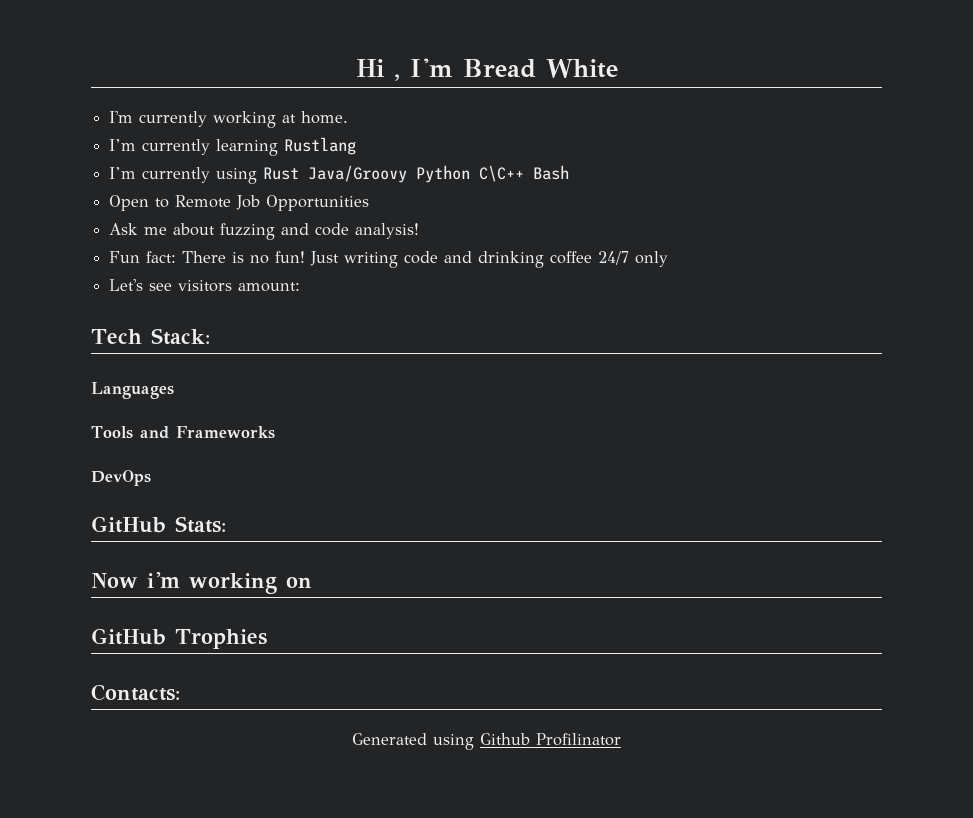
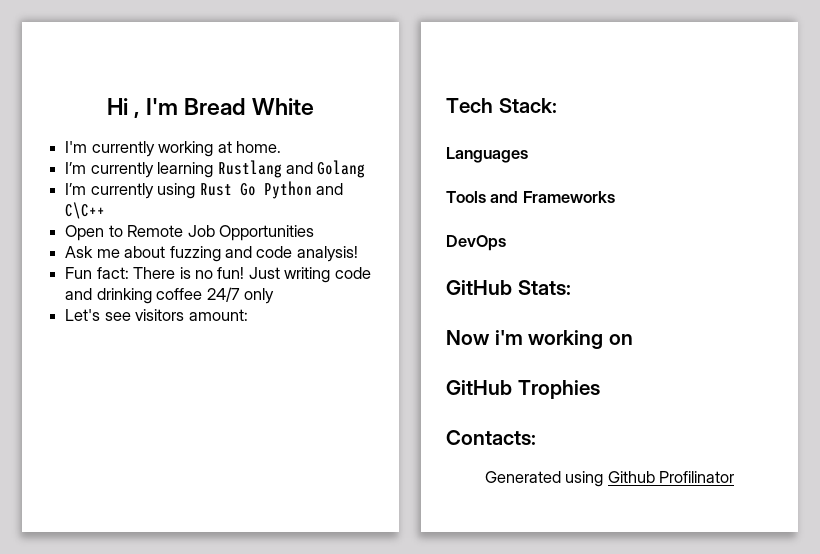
- I’m currently learning Rustlang
+ I’m currently learning Rustlang and Golang
- I’m currently using Rust Java/Groovy Python C\C++ Bash
+ I’m currently using Rust Go Python and C\C++

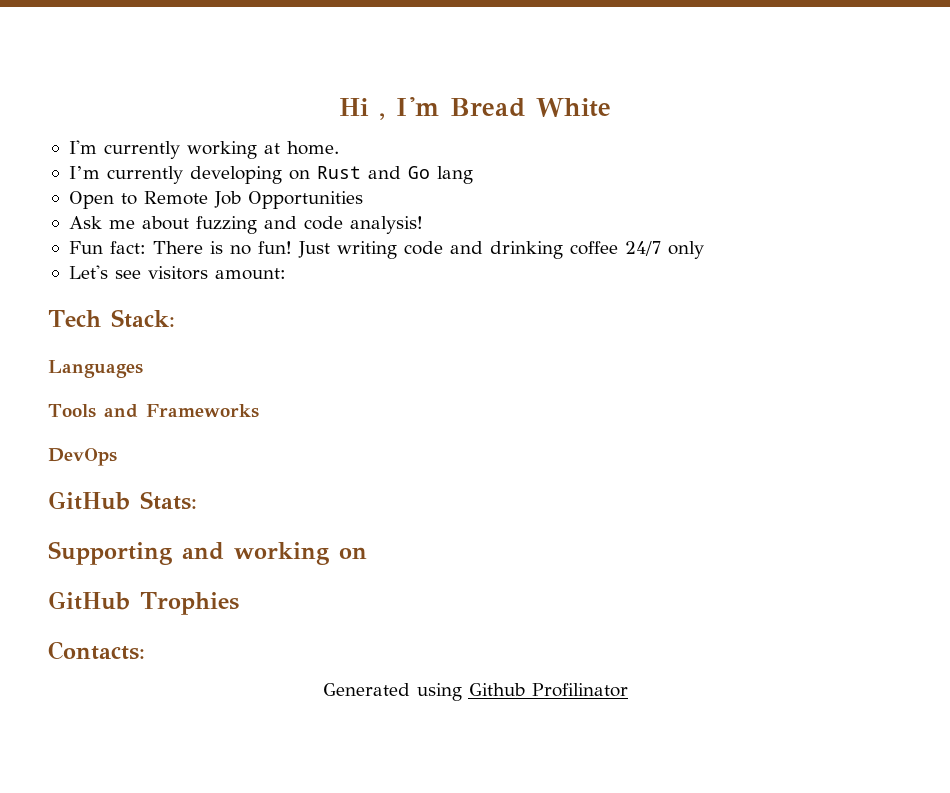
- I’m currently learning Rustlang and Golang
- I’m currently using Rust Go Python and C\C++
+ I’m currently developing on Rust and Go lang
- Now i'm working on
+ Supporting and working on

